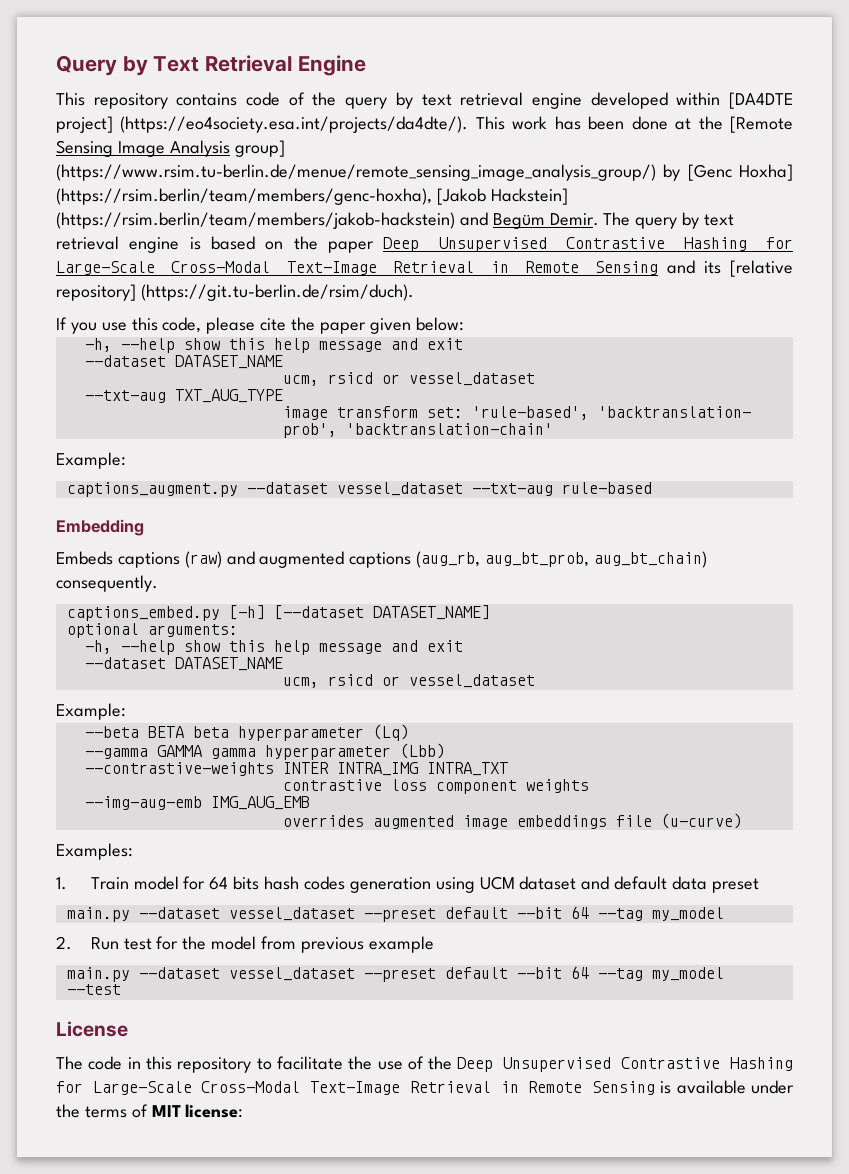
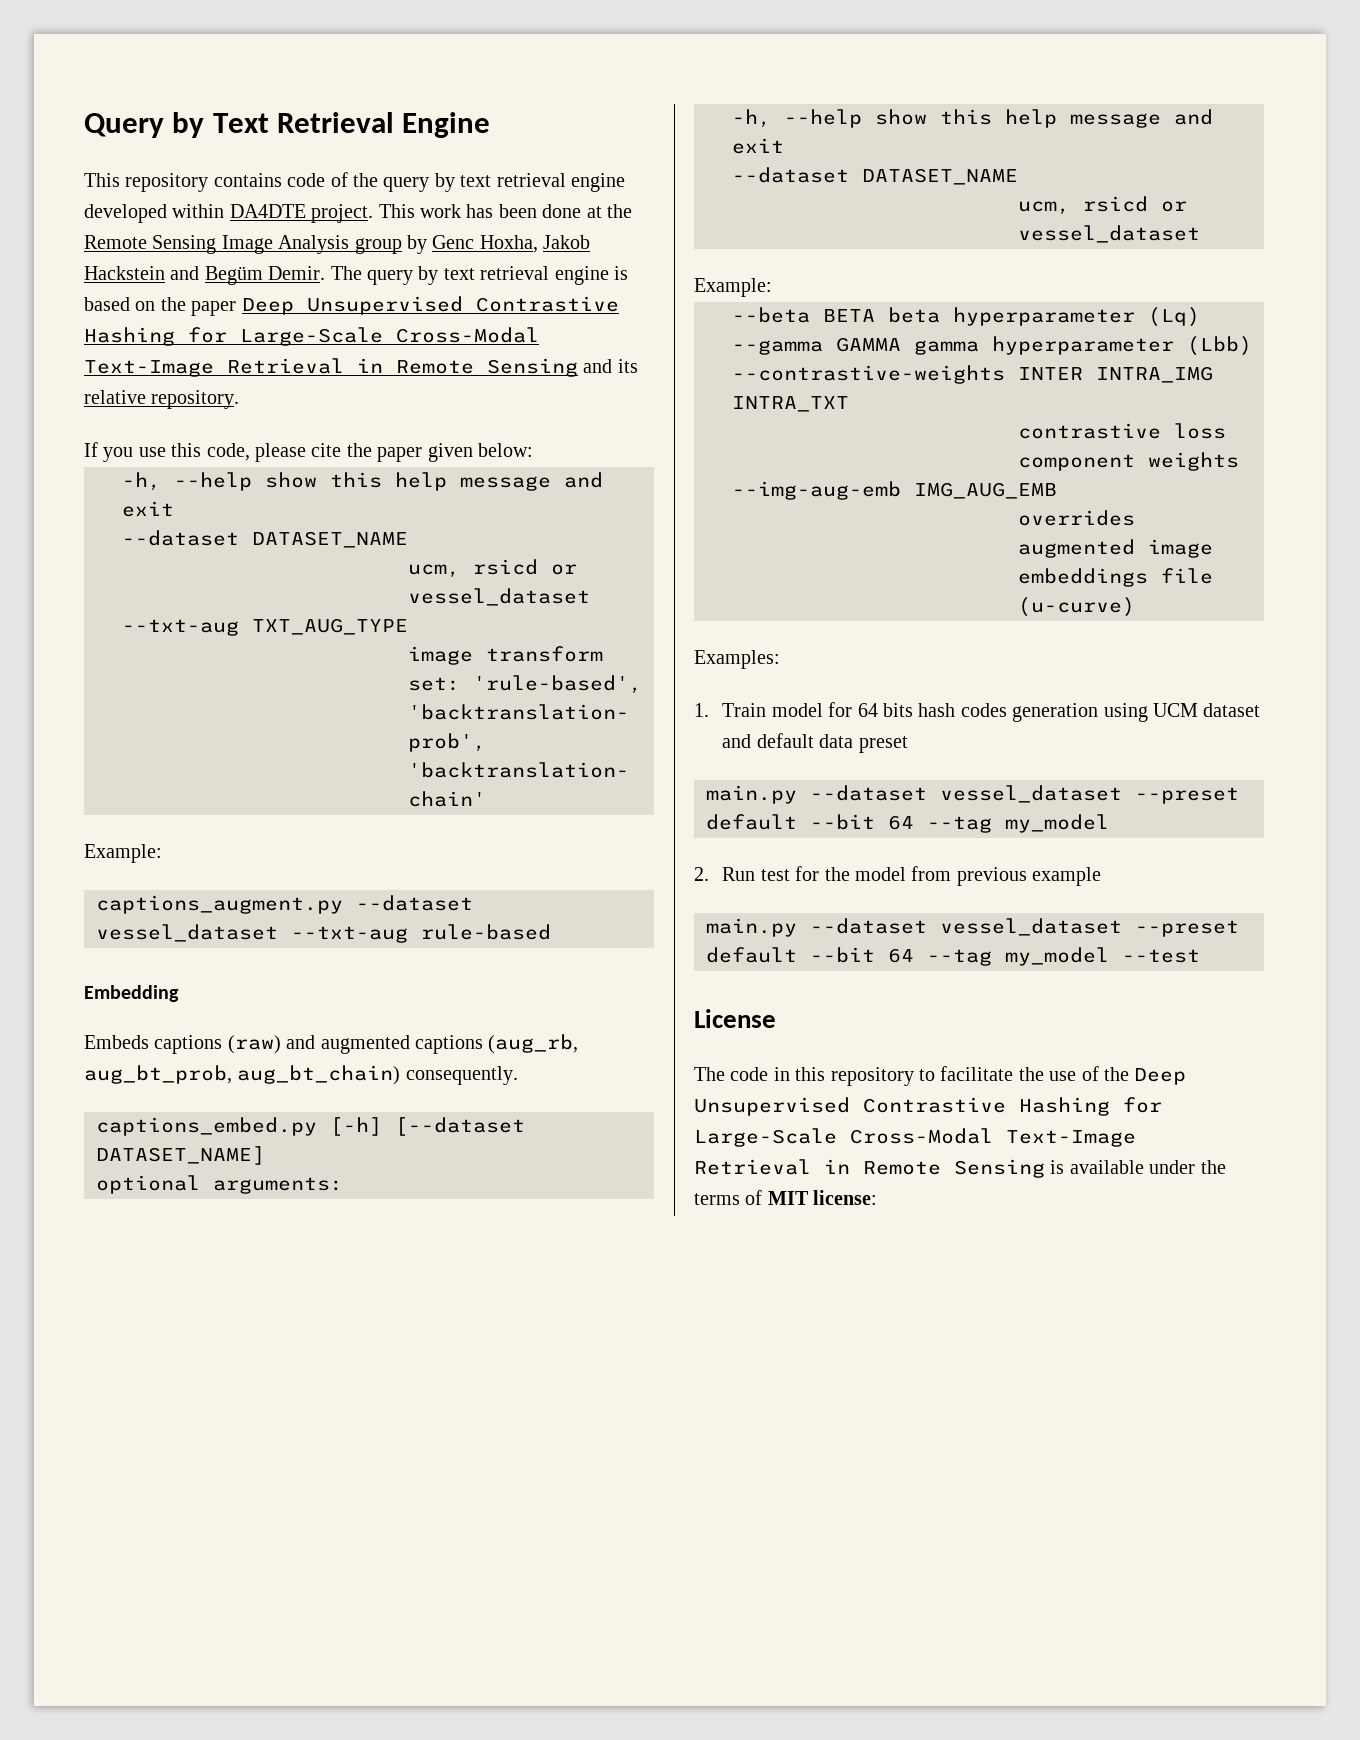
- This repository contains code of the query by text retrieval engine developed within [DA4DTE project] (https://eo4society.esa.int/projects/da4dte/). This work has been done at the [Remote Sensing Image Analysis group] (https://www.rsim.tu-berlin.de/menue/remote_sensing_image_analysis_group/) by [Genc Hoxha] (https://rsim.berlin/team/members/genc-hoxha), [Jakob Hackstein] (https://rsim.berlin/team/members/jakob-hackstein) and Begüm Demir.
+ This repository contains code of the query by text retrieval engine developed within DA4DTE project. This work has been done at the Remote Sensing Image Analysis group by Genc Hoxha, Jakob Hackstein and Begüm Demir.
- The query by text retrieval engine is based on the paper Deep Unsupervised Contrastive Hashing for Large-Scale Cross-Modal Text-Image Retrieval in Remote Sensing and its [relative repository] (https://git.tu-berlin.de/rsim/duch).
+ The query by text retrieval engine is based on the paper Deep Unsupervised Contrastive Hashing for Large-Scale Cross-Modal Text-Image Retrieval in Remote Sensing and its relative repository.

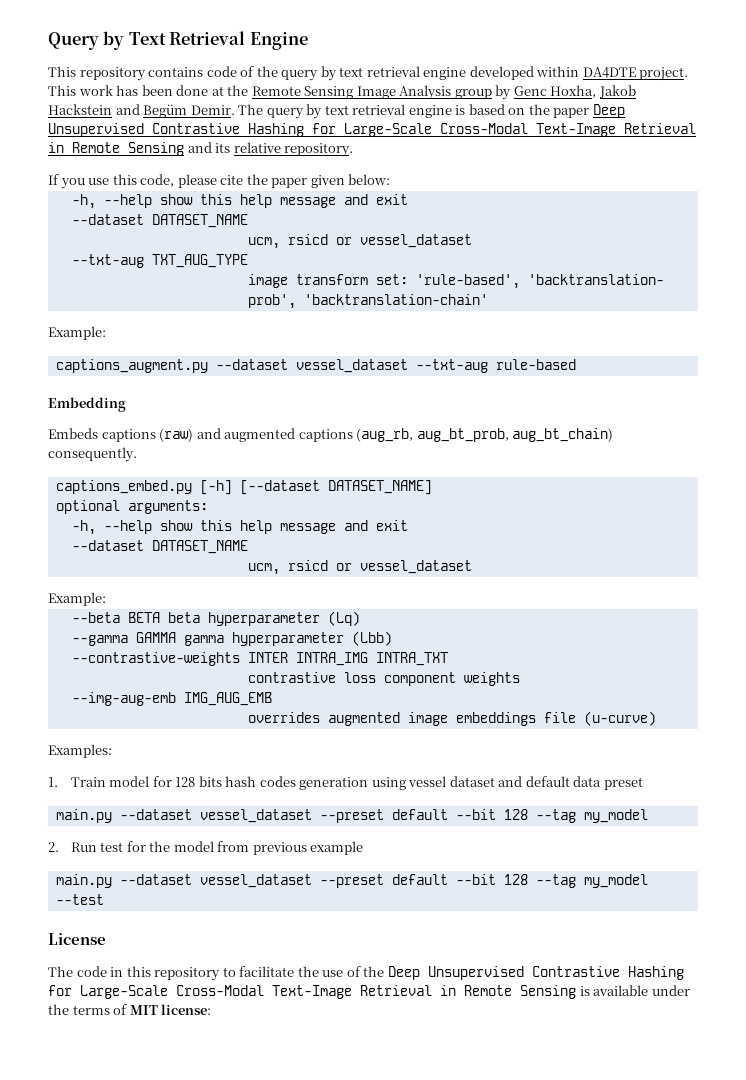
- 1. Train model for 64 bits hash codes generation using UCM dataset and default data preset
- main.py --dataset vessel_dataset --preset default --bit 64 --tag my_model
+ 1. Train model for 128 bits hash codes generation using vessel dataset and default data preset
+ main.py --dataset vessel_dataset --preset default --bit 128 --tag my_model
- main.py --dataset vessel_dataset --preset default --bit 64 --tag my_model --test
+ main.py --dataset vessel_dataset --preset default --bit 128 --tag my_model --test

